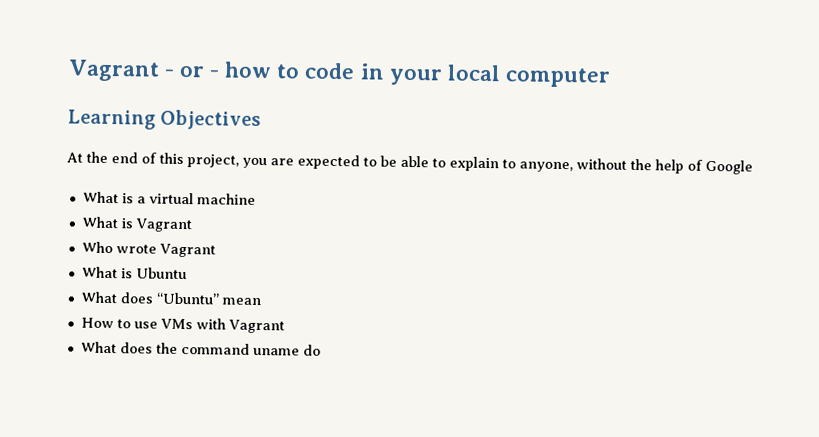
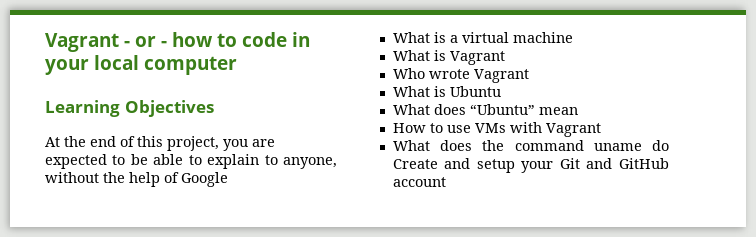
- What does the command uname do
+ What does the command uname do Create and setup your Git and GitHub account

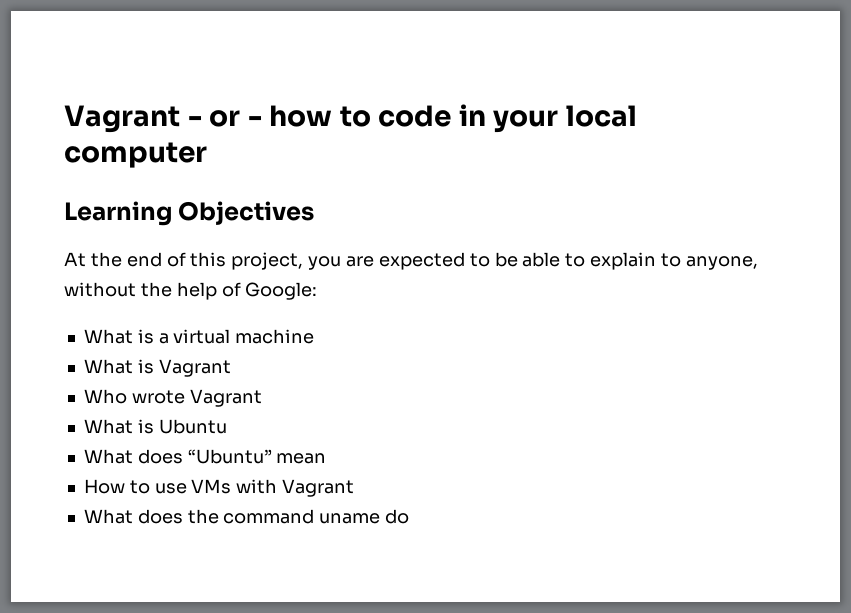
- At the end of this project, you are expected to be able to explain to anyone, without the help of Google
+ At the end of this project, you are expected to be able to explain to anyone, without the help of Google:
- What does the command uname do Create and setup your Git and GitHub account
+ What does the command uname do

